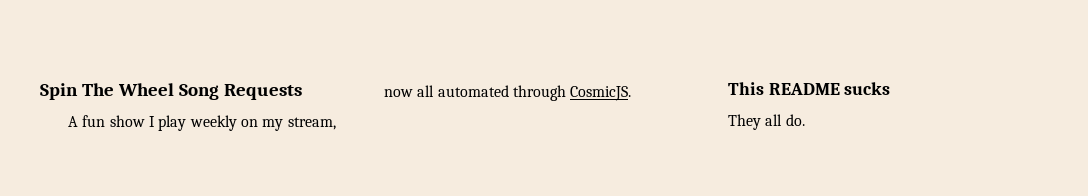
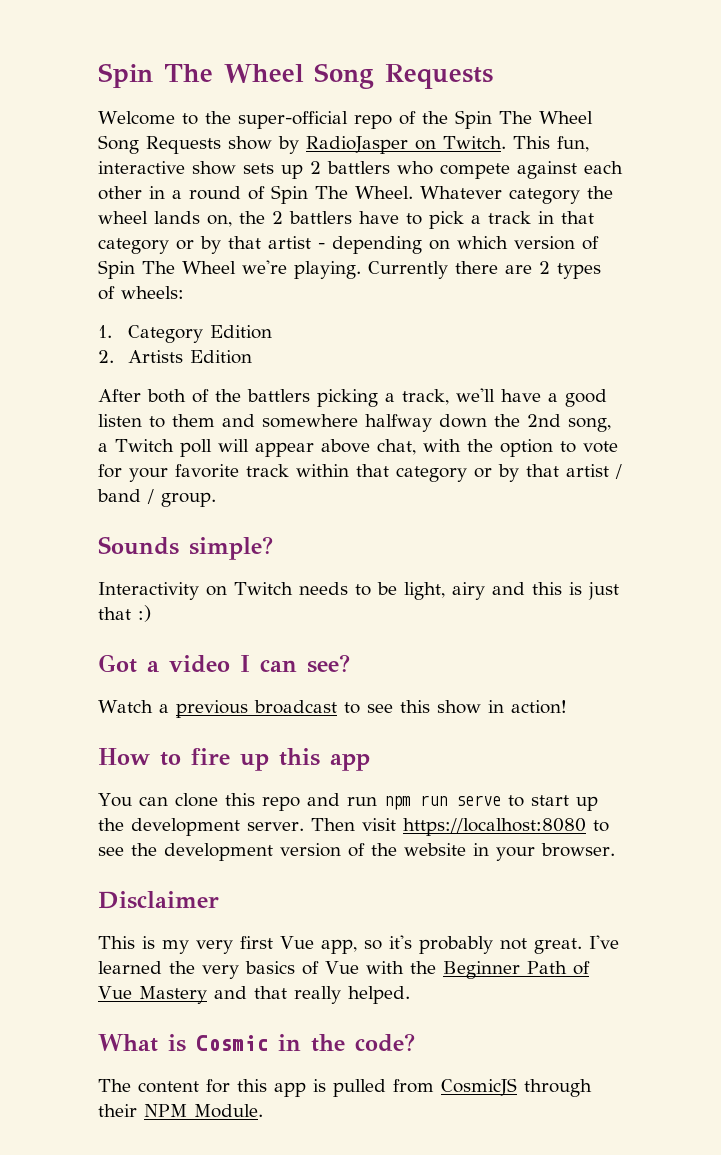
- A fun show I play weekly on my stream, now all automated through CosmicJS.
- This README sucks
- They all do.
+ Welcome to the super-official repo of the Spin The Wheel Song Requests show by RadioJasper on Twitch. This fun, interactive show sets up 2 battlers who compete against each other in a round of Spin The Wheel. Whatever category the wheel lands on, the 2 battlers have to pick a track in that category or by that artist - depending on which version of Spin The Wheel we're playing. Currently there are 2 types of wheels:
+ 1. Category Edition
+ 2. Artists Edition
+ After both of the battlers picking a track, we'll have a good listen to them and somewhere halfway down the 2nd song, a Twitch poll will appear above chat, with the option to vote for your favorite track within that category or by that artist / band / group.
+ Sounds simple?
+ Interactivity on Twitch needs to be light, airy and this is just that :)
+ Got a video I can see?
+ Watch a previous broadcast to see this show in action!
+ How to fire up this app
+ You can clone this repo and run npm run serve to start up the development server. Then visit https://localhost:8080 to see the development version of the website in your browser.
+ Disclaimer
+ This is my very first Vue app, so it's probably not great. I've learned the very basics of Vue with the Beginner Path of Vue Mastery and that really helped.
+ What is Cosmic in the code?
+ The content for this app is pulled from CosmicJS through their NPM Module.

